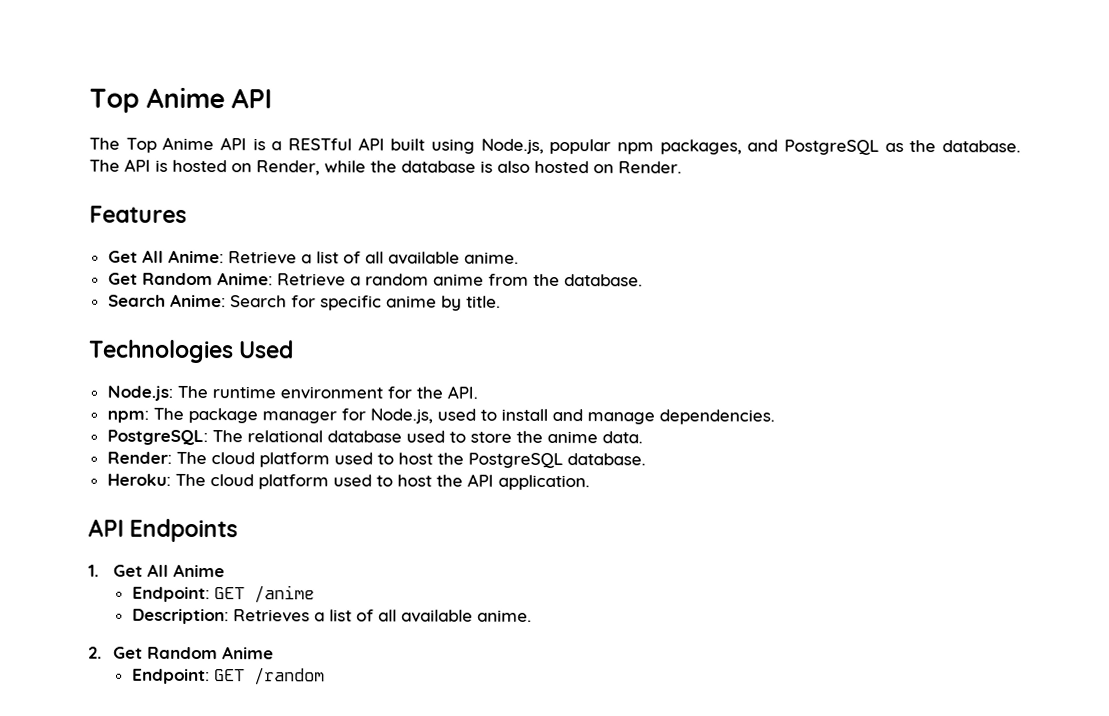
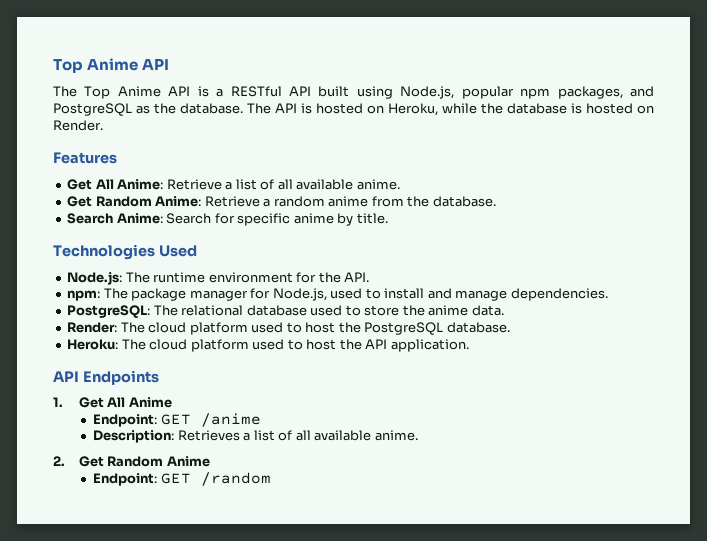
- The API is hosted on Render, while the database is also hosted on Render.
+ The API is hosted on Heroku, while the database is hosted on Render.

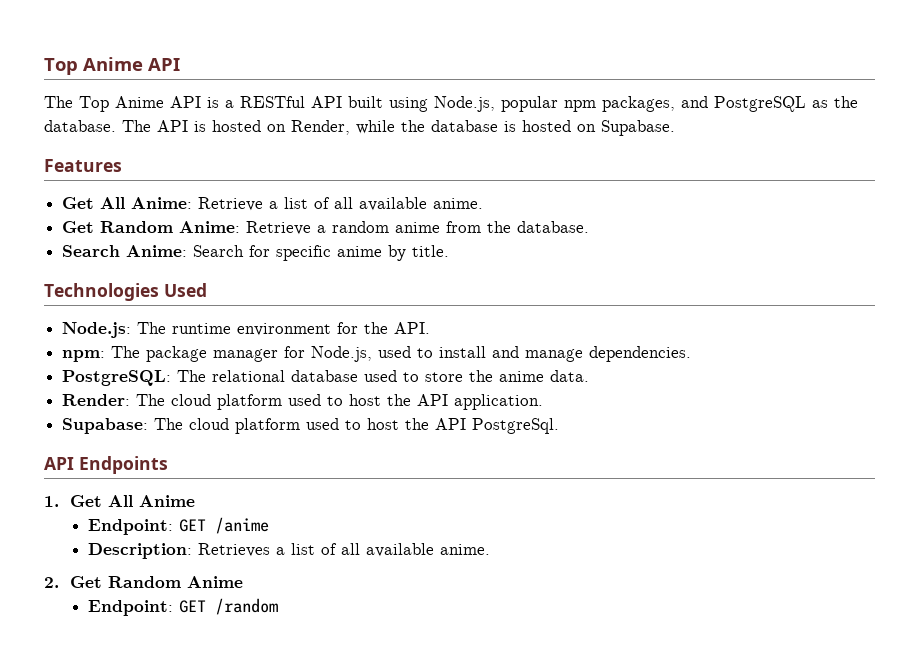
- The API is hosted on Heroku, while the database is hosted on Render.
+ The API is hosted on Render, while the database is hosted on Supabase.
- Render: The cloud platform used to host the PostgreSQL database.
- Heroku: The cloud platform used to host the API application.
+ Render: The cloud platform used to host the API application.
+ Supabase: The cloud platform used to host the API PostgreSql.

